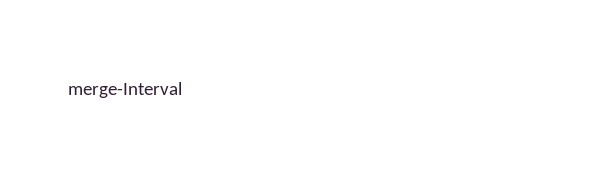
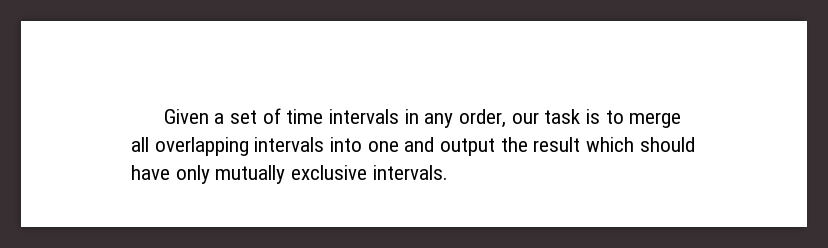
- merge-Interval
+ Given a set of time intervals in any order, our task is to merge all overlapping intervals into one and output the result which should have only mutually exclusive intervals.

